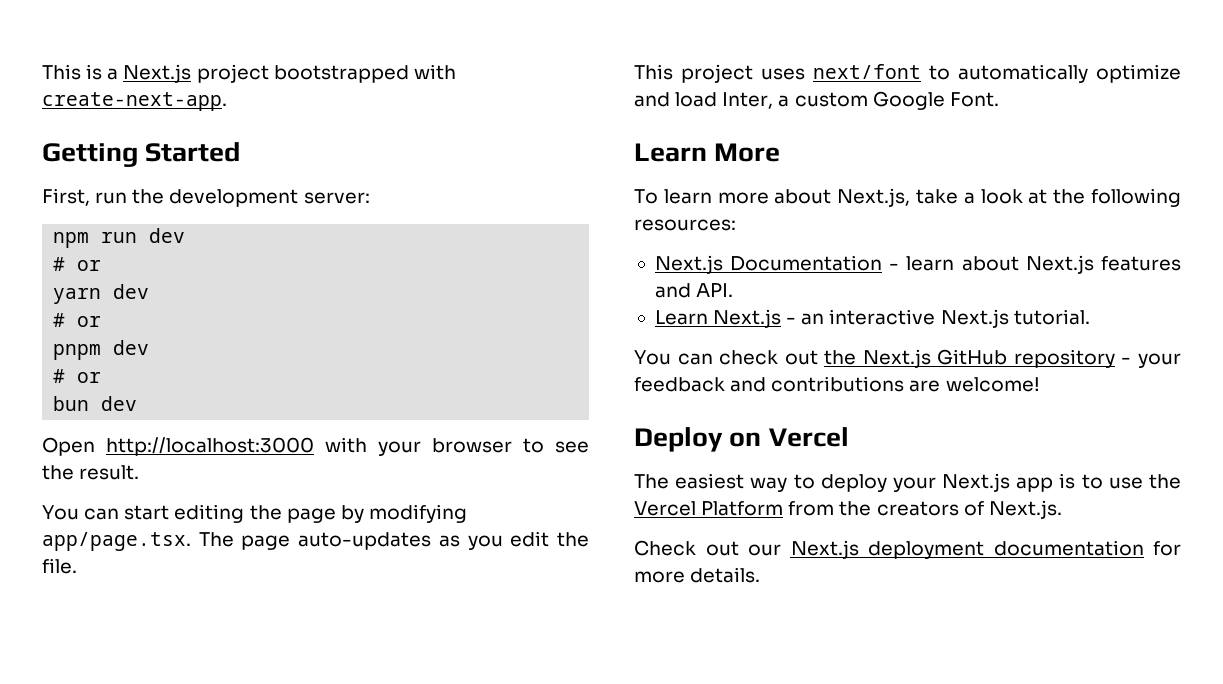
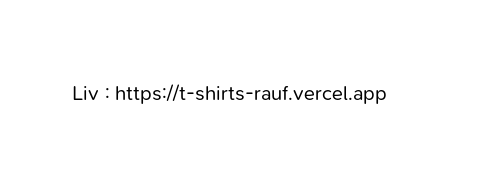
- This is a Next.js project bootstrapped with create-next-app.
- Getting Started
- First, run the development server:
- npm run dev
- # or
- yarn dev
- # or
- pnpm dev
- # or
- bun dev
- Open http://localhost:3000 with your browser to see the result.
- You can start editing the page by modifying app/page.tsx. The page auto-updates as you edit the file.
- This project uses next/font to automatically optimize and load Inter, a custom Google Font.
- Learn More
- To learn more about Next.js, take a look at the following resources:
- Next.js Documentation - learn about Next.js features and API.
- Learn Next.js - an interactive Next.js tutorial.
- You can check out the Next.js GitHub repository - your feedback and contributions are welcome!
- Deploy on Vercel
- The easiest way to deploy your Next.js app is to use the Vercel Platform from the creators of Next.js.
- Check out our Next.js deployment documentation for more details.
+ Liv : https://t-shirts-rauf.vercel.app

